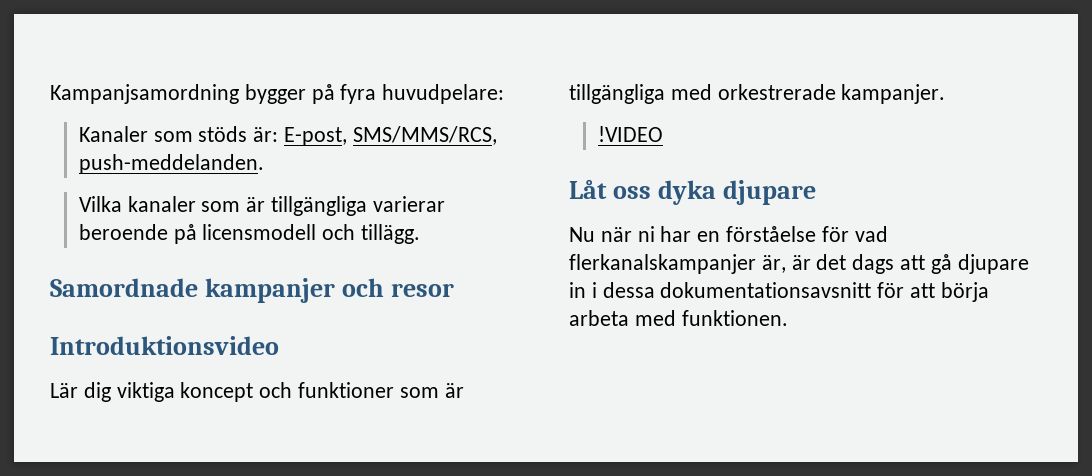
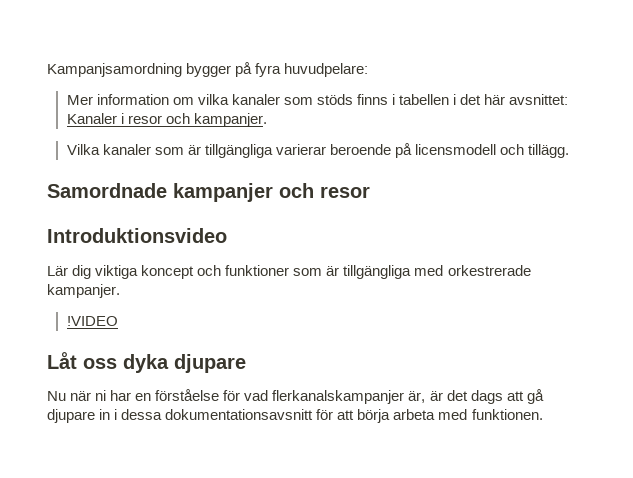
- Kanaler som stöds är: E-post, SMS/MMS/RCS, push-meddelanden.
+ Mer information om vilka kanaler som stöds finns i tabellen i det här avsnittet: Kanaler i resor och kampanjer.

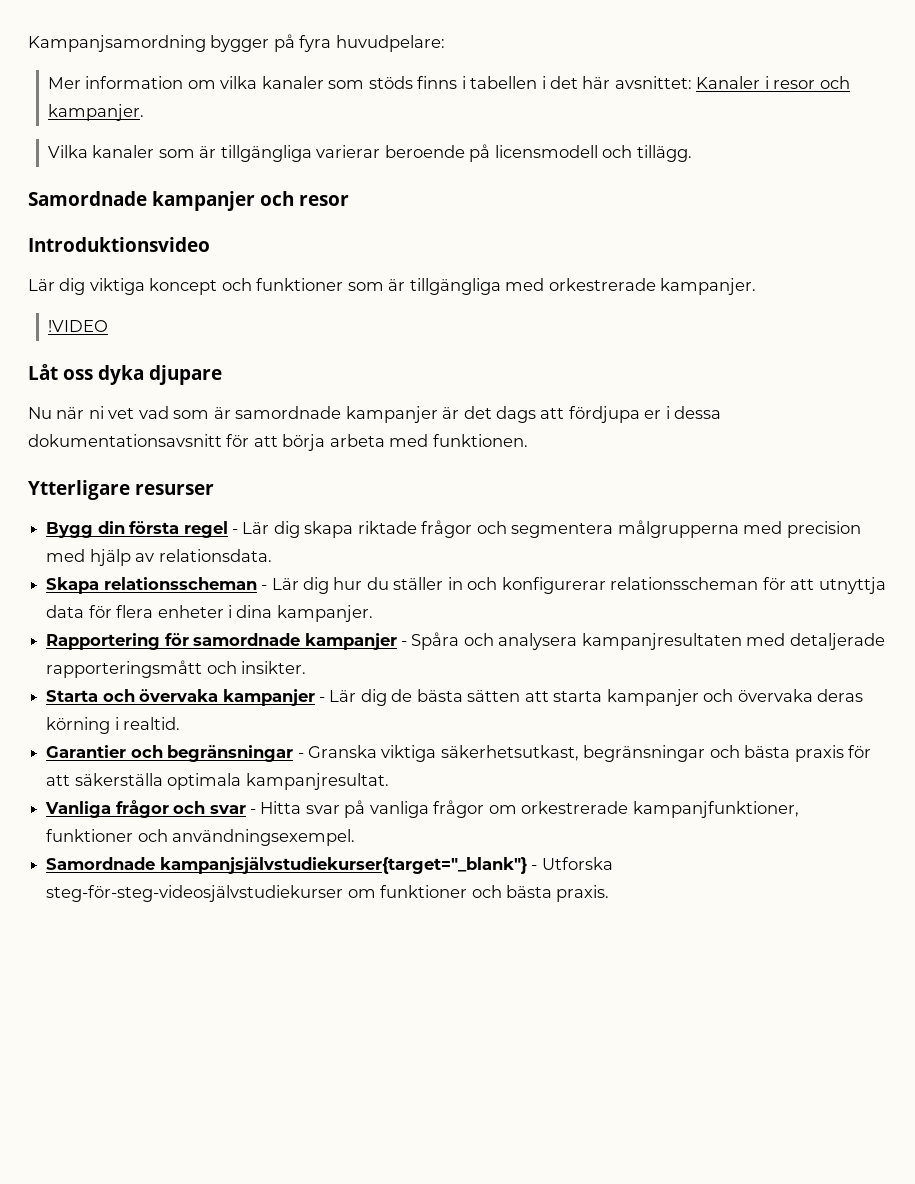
- Nu när ni har en förståelse för vad flerkanalskampanjer är, är det dags att gå djupare in i dessa dokumentationsavsnitt för att börja arbeta med funktionen.
+ Nu när ni vet vad som är samordnade kampanjer är det dags att fördjupa er i dessa dokumentationsavsnitt för att börja arbeta med funktionen.
+ Ytterligare resurser
+ Bygg din första regel - Lär dig skapa riktade frågor och segmentera målgrupperna med precision med hjälp av relationsdata.
+ Skapa relationsscheman - Lär dig hur du ställer in och konfigurerar relationsscheman för att utnyttja data för flera enheter i dina kampanjer.
+ Rapportering för samordnade kampanjer - Spåra och analysera kampanjresultaten med detaljerade rapporteringsmått och insikter.
+ Starta och övervaka kampanjer - Lär dig de bästa sätten att starta kampanjer och övervaka deras körning i realtid.
+ Garantier och begränsningar - Granska viktiga säkerhetsutkast, begränsningar och bästa praxis för att säkerställa optimala kampanjresultat.
+ Vanliga frågor och svar - Hitta svar på vanliga frågor om orkestrerade kampanjfunktioner, funktioner och användningsexempel.
+ Samordnade kampanjsjälvstudiekurser{target="_blank"} - Utforska steg-för-steg-videosjälvstudiekurser om funktioner och bästa praxis.

